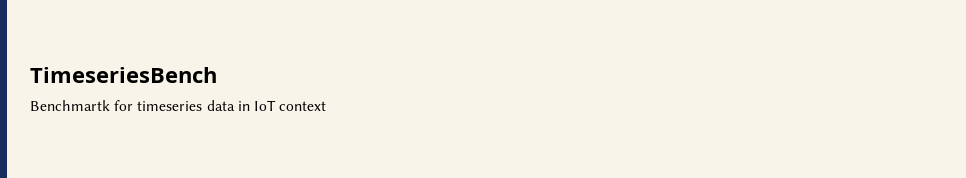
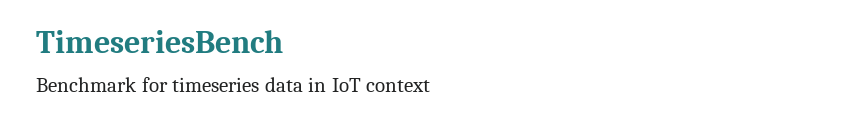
- Benchmartk for timeseries data in IoT context
+ Benchmark for timeseries data in IoT context

